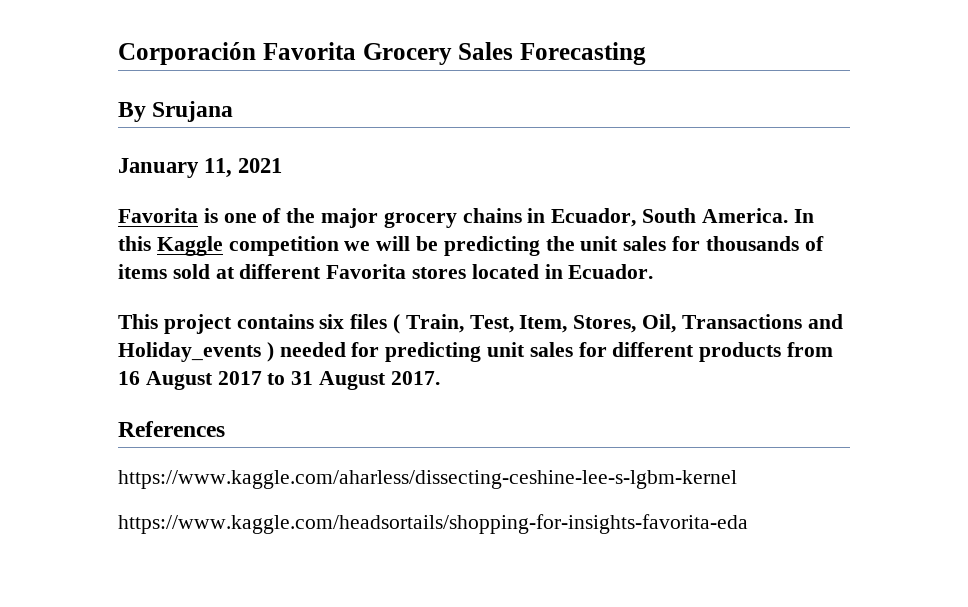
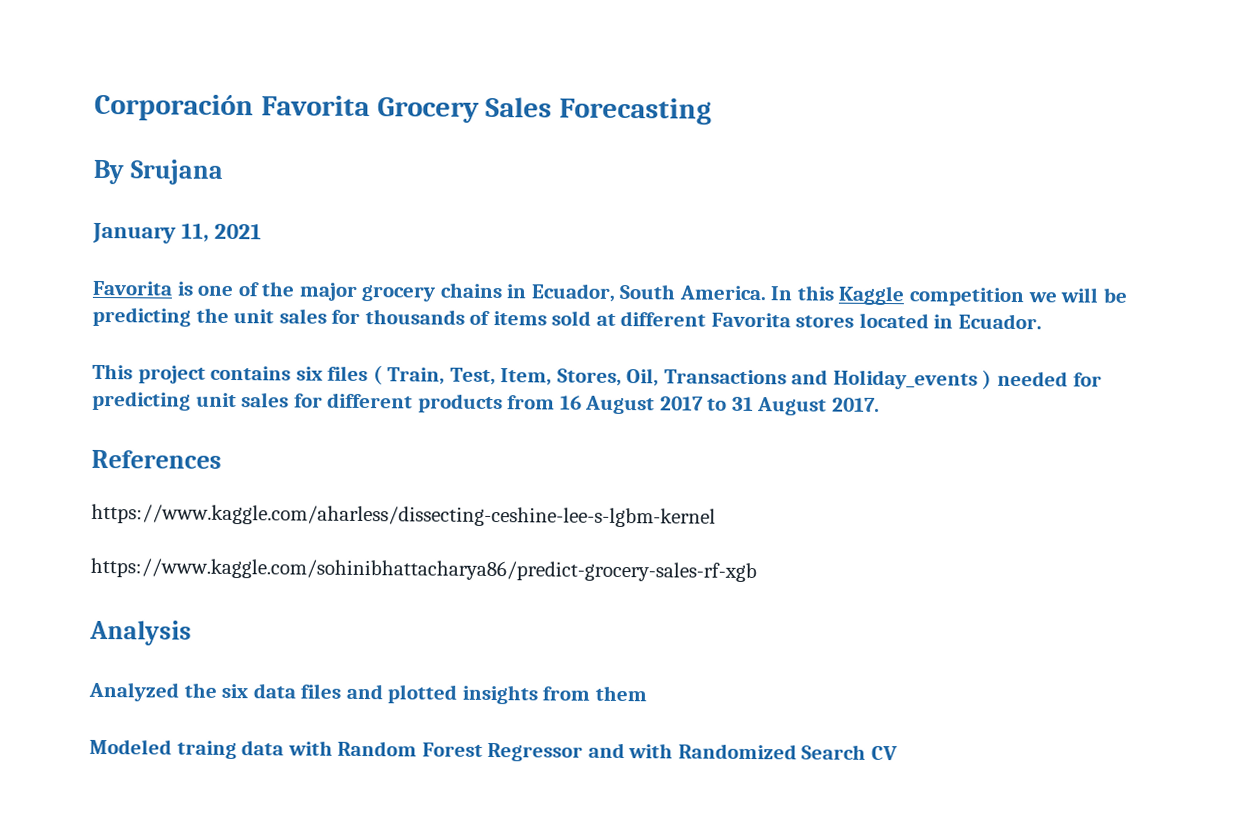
- https://www.kaggle.com/headsortails/shopping-for-insights-favorita-eda
+ https://www.kaggle.com/sohinibhattacharya86/predict-grocery-sales-rf-xgb
+ Analysis
+ Analyzed the six data files and plotted insights from them
+ Modeled traing data with Random Forest Regressor and with Randomized Search CV

